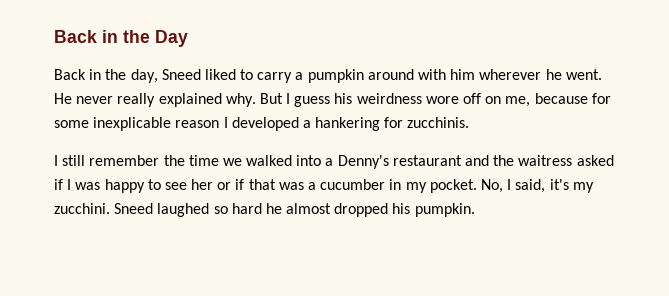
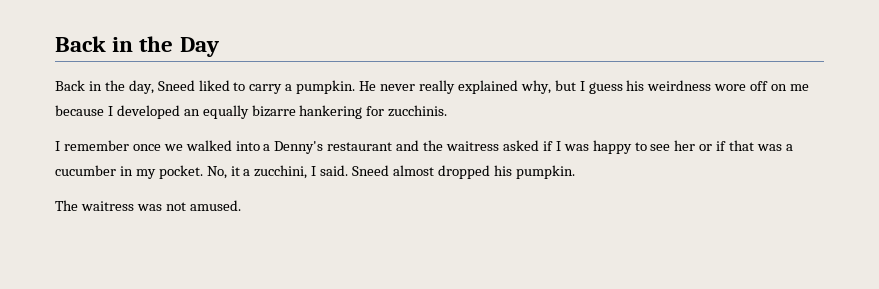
- Back in the day, Sneed liked to carry a pumpkin around with him wherever he went.
+ Back in the day, Sneed liked to carry a pumpkin.
- He never really explained why. But I guess his weirdness wore off on me, because for some inexplicable reason I developed a hankering for zucchinis.
+ He never really explained why, but I guess his weirdness wore off on me because I developed an equally bizarre hankering for zucchinis.
- I still remember the time we walked into a Denny's restaurant and the waitress asked if I was happy to see her or if that was a cucumber in my pocket.
+ I remember once we walked into a Denny's restaurant and the waitress asked if I was happy to see her or if that was a cucumber in my pocket.
- No, I said, it's my zucchini. Sneed laughed so hard he almost dropped his pumpkin.
+ No, it a zucchini, I said. Sneed almost dropped his pumpkin.
+ The waitress was not amused.

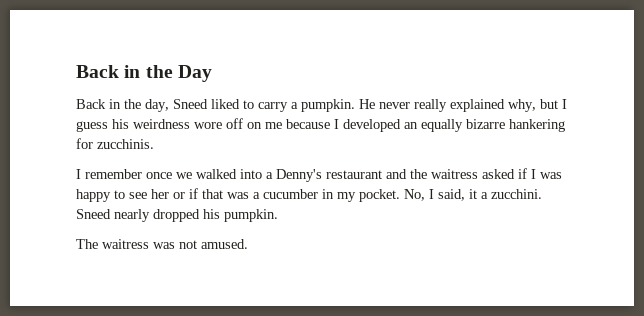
- No, it a zucchini, I said. Sneed almost dropped his pumpkin.
+ No, I said, it a zucchini. Sneed nearly dropped his pumpkin.

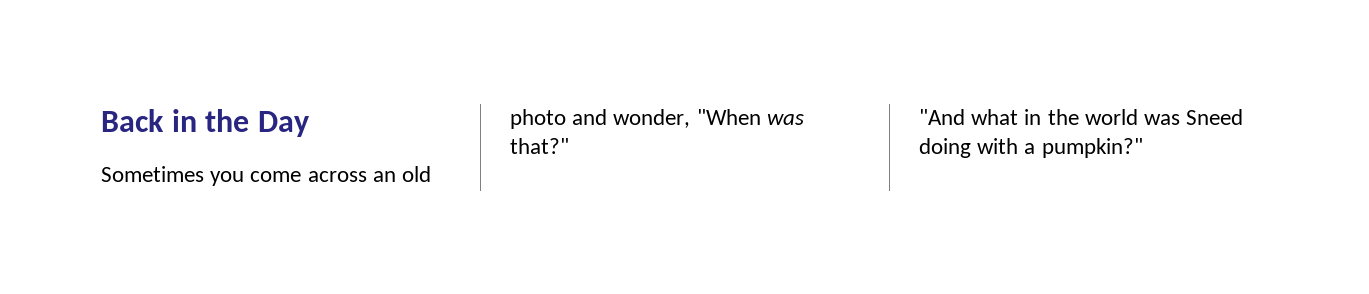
- Back in the day, Sneed liked to carry a pumpkin. He never really explained why, but I guess his weirdness wore off on me because I developed an equally bizarre hankering for zucchinis.
- I remember once we walked into a Denny's restaurant and the waitress asked if I was happy to see her or if that was a cucumber in my pocket. No, I said, it a zucchini. Sneed nearly dropped his pumpkin.
- The waitress was not amused.
+ Sometimes you come across an old photo and wonder, "When was that?"
+ "And what in the world was Sneed doing with a pumpkin?"

